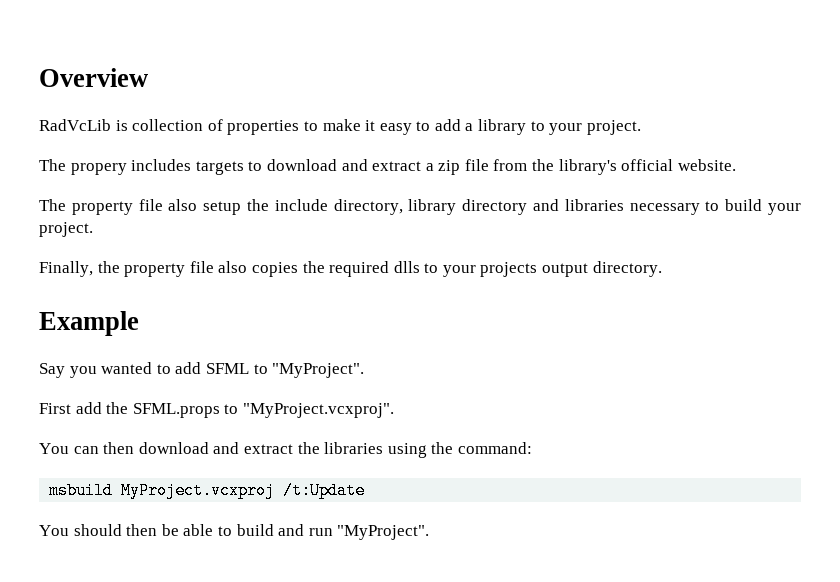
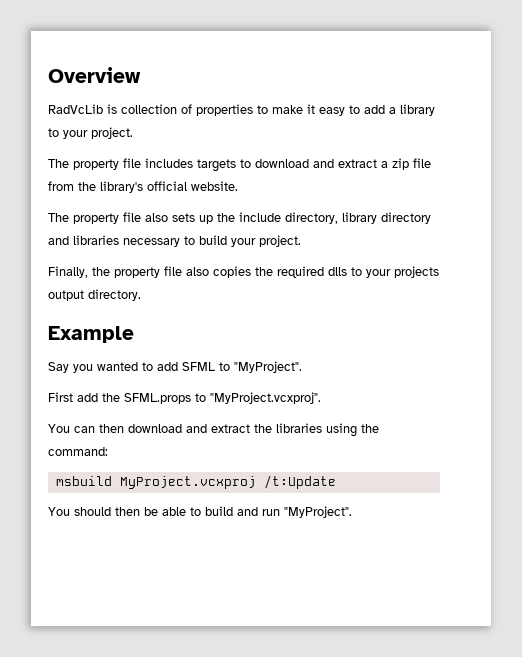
- The propery includes targets to download and extract a zip file from the library's official website.
+ The property file includes targets to download and extract a zip file from the library's official website.
- The property file also setup the include directory, library directory and libraries necessary to build your project.
+ The property file also sets up the include directory, library directory and libraries necessary to build your project.

